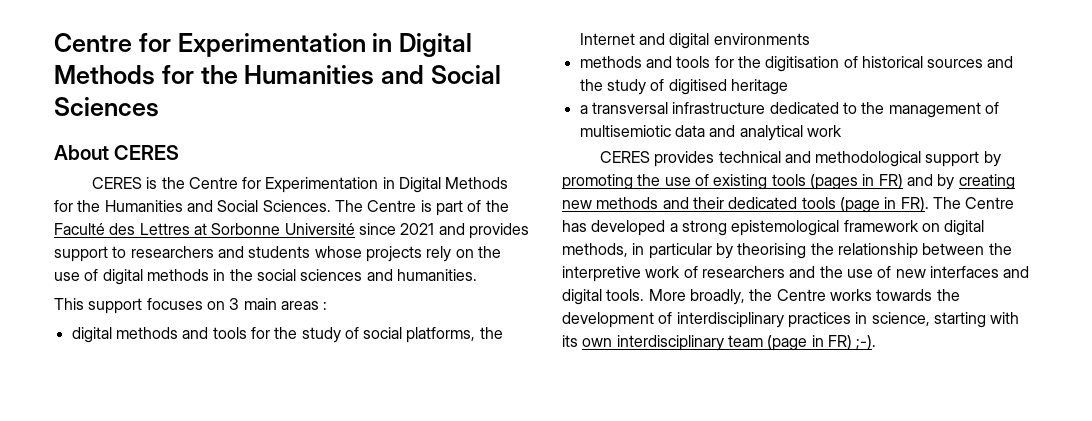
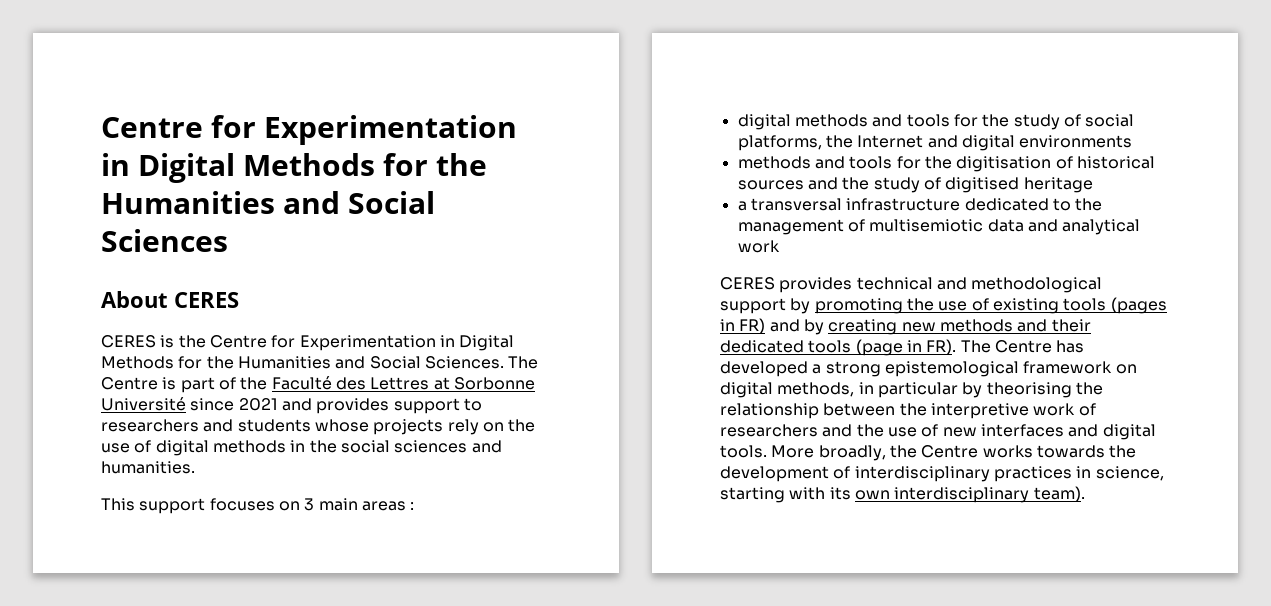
- More broadly, the Centre works towards the development of interdisciplinary practices in science, starting with its own interdisciplinary team (page in FR) ;-).
+ More broadly, the Centre works towards the development of interdisciplinary practices in science, starting with its own interdisciplinary team).

